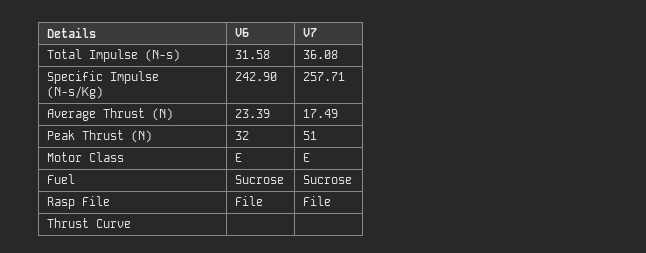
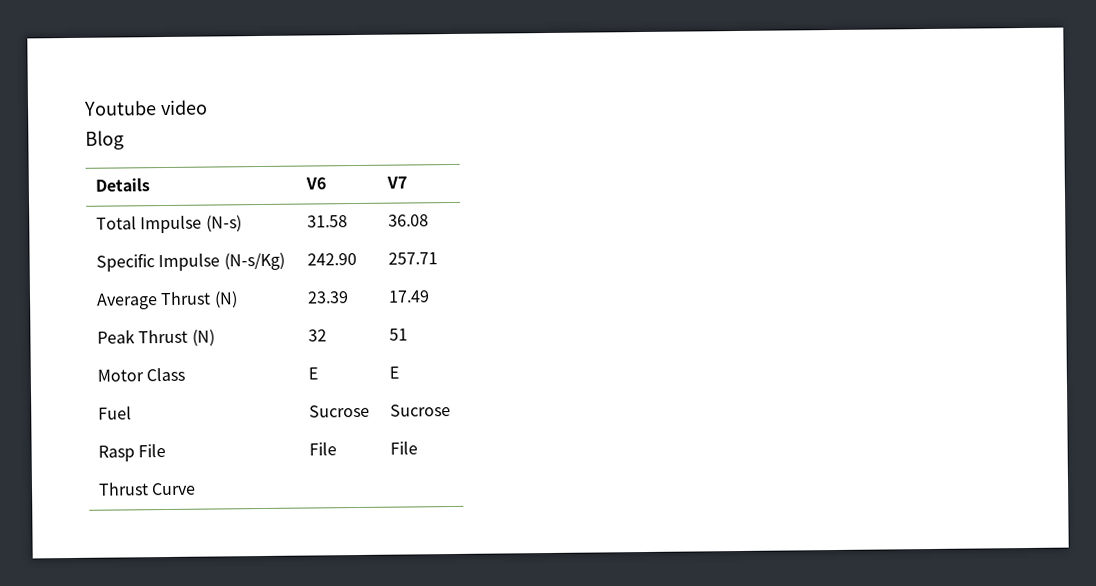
+ Youtube video
+ Blog

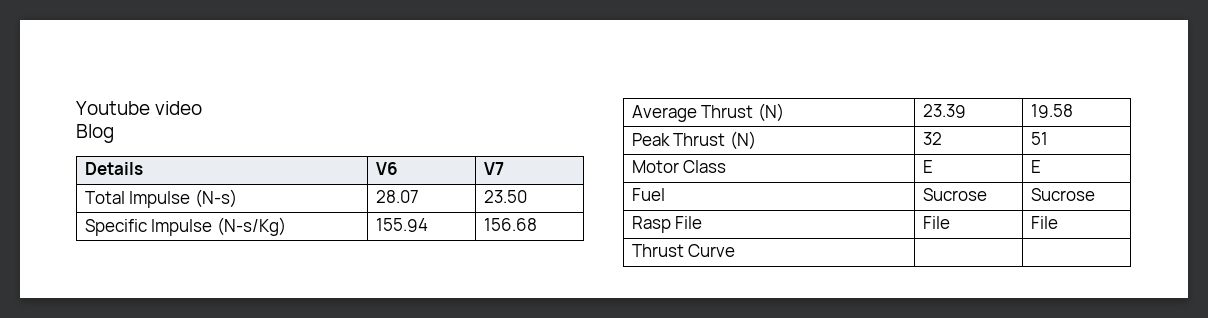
- Total Impulse (N-s) | 31.58 | 36.08
+ Total Impulse (N-s) | 28.07 | 23.50
- Specific Impulse (N-s/Kg) | 242.90 | 257.71
+ Specific Impulse (N-s/Kg) | 155.94 | 156.68
- Average Thrust (N) | 23.39 | 17.49
+ Average Thrust (N) | 23.39 | 19.58

